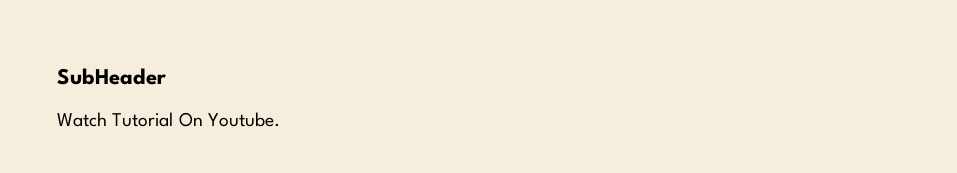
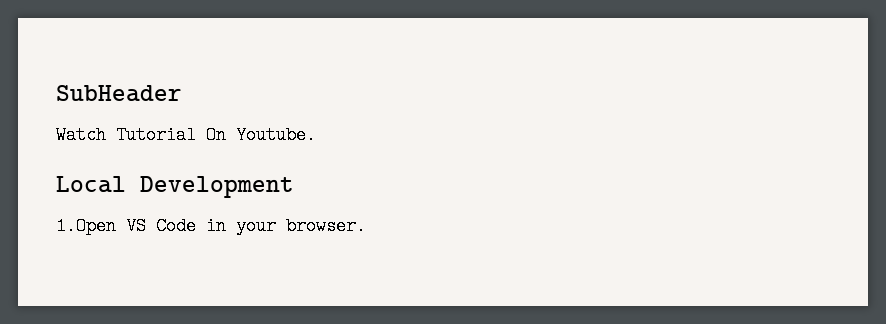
+ Local Development
+ 1.Open VS Code in your browser.

